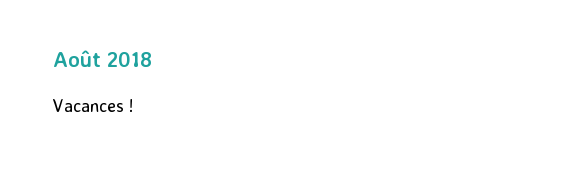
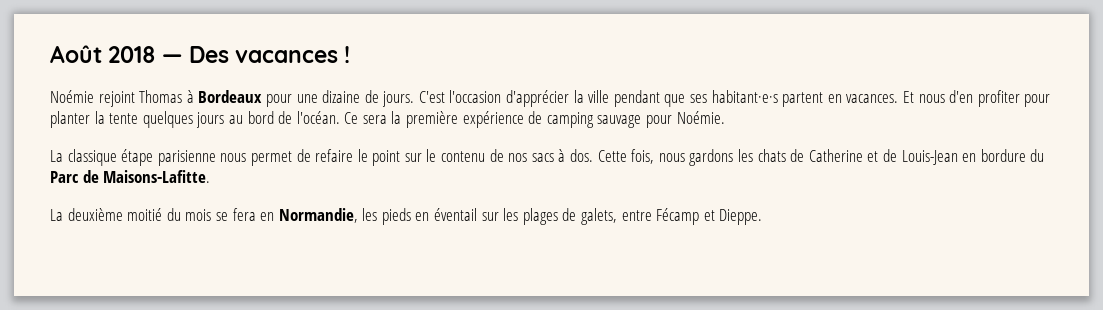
- Août 2018
- Vacances !
+ Août 2018 — Des vacances !
+ Noémie rejoint Thomas à Bordeaux pour une dizaine de jours. C'est l'occasion d'apprécier la ville pendant que ses habitant·e·s partent en vacances. Et nous d'en profiter pour planter la tente quelques jours au bord de l'océan. Ce sera la première expérience de camping sauvage pour Noémie.
+ La classique étape parisienne nous permet de refaire le point sur le contenu de nos sacs à dos. Cette fois, nous gardons les chats de Catherine et de Louis-Jean en bordure du Parc de Maisons-Lafitte.
+ La deuxième moitié du mois se fera en Normandie, les pieds en éventail sur les plages de galets, entre Fécamp et Dieppe.

